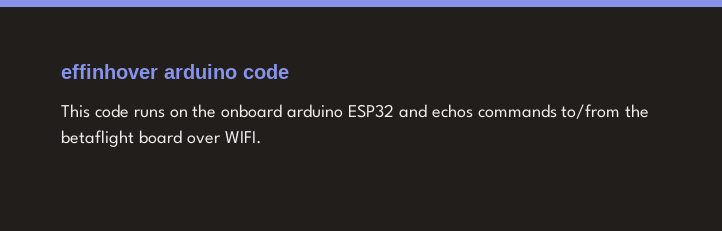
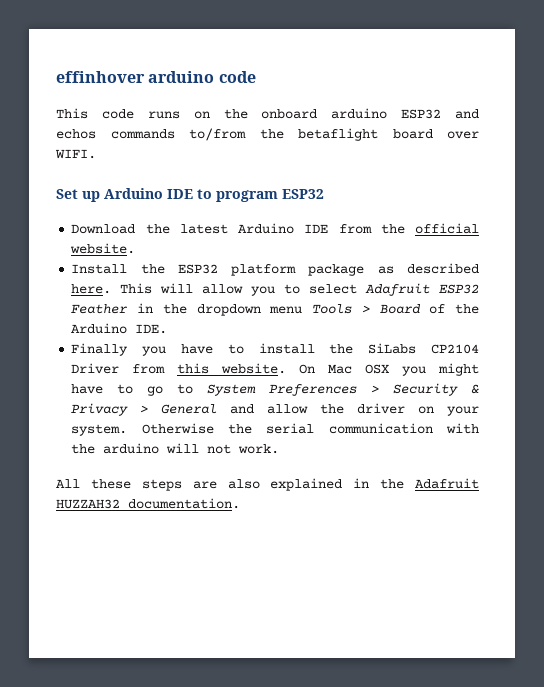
+ Set up Arduino IDE to program ESP32
+ Download the latest Arduino IDE from the official website.
+ Install the ESP32 platform package as described here. This will allow you to select Adafruit ESP32 Feather in the dropdown menu Tools > Board of the Arduino IDE.
+ Finally you have to install the SiLabs CP2104 Driver from this website. On Mac OSX you might have to go to System Preferences > Security & Privacy > General and allow the driver on your system. Otherwise the serial communication with the arduino will not work.
+ All these steps are also explained in the Adafruit HUZZAH32 documentation.

